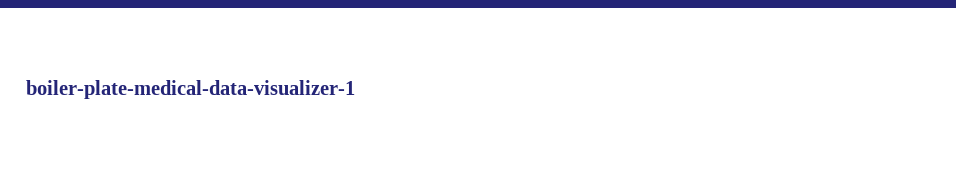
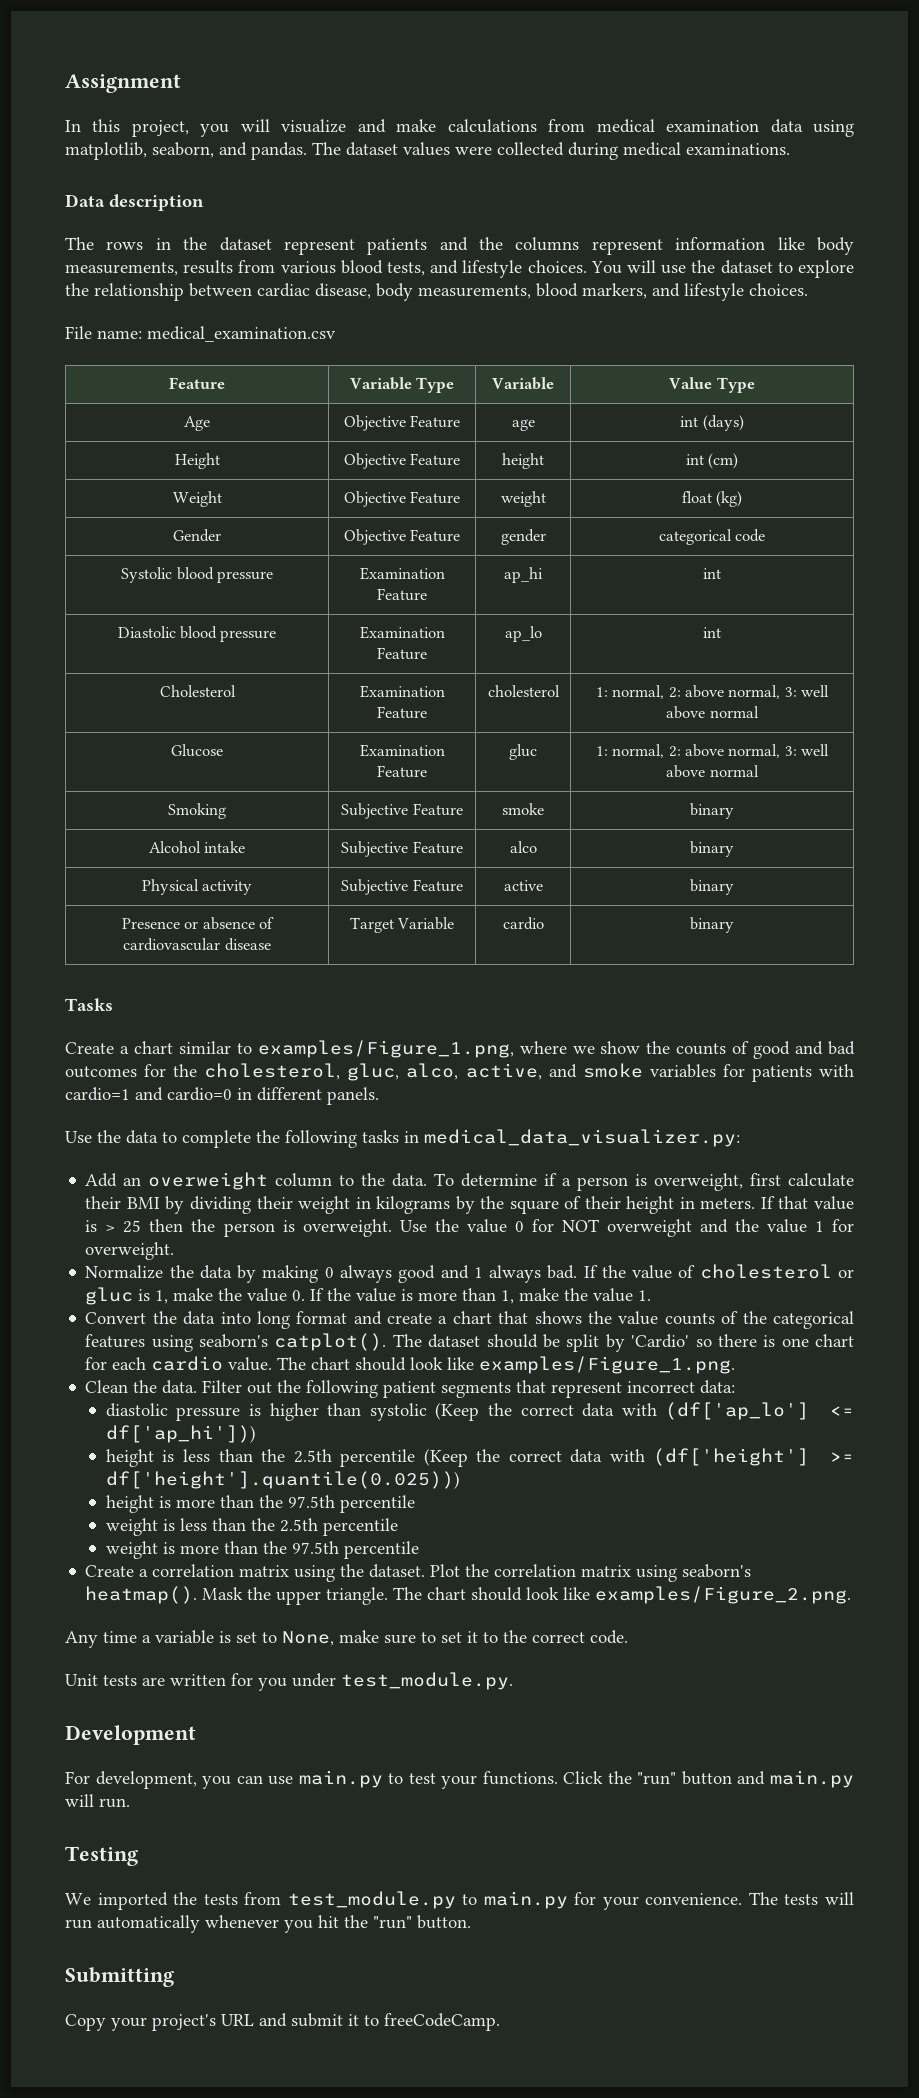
- boiler-plate-medical-data-visualizer-1
+ Assignment
+ In this project, you will visualize and make calculations from medical examination data using matplotlib, seaborn, and pandas. The dataset values were collected during medical examinations.
+ Data description
+ The rows in the dataset represent patients and the columns represent information like body measurements, results from various blood tests, and lifestyle choices. You will use the dataset to explore the relationship between cardiac disease, body measurements, blood markers, and lifestyle choices.
+ File name: medical_examination.csv
+ Feature | Variable Type | Variable | Value Type
+ Age | Objective Feature | age | int (days)
+ Height | Objective Feature | height | int (cm)
+ Weight | Objective Feature | weight | float (kg)
+ Gender | Objective Feature | gender | categorical code
+ Systolic blood pressure | Examination Feature | ap_hi | int
+ Diastolic blood pressure | Examination Feature | ap_lo | int
+ Cholesterol | Examination Feature | cholesterol | 1: normal, 2: above normal, 3: well above normal
+ Glucose | Examination Feature | gluc | 1: normal, 2: above normal, 3: well above normal
+ Smoking | Subjective Feature | smoke | binary
+ Alcohol intake | Subjective Feature | alco | binary
+ Physical activity | Subjective Feature | active | binary
+ Presence or absence of cardiovascular disease | Target Variable | cardio | binary
+ Tasks
+ Create a chart similar to examples/Figure_1.png, where we show the counts of good and bad outcomes for the cholesterol, gluc, alco, active, and smoke variables for patients with cardio=1 and cardio=0 in different panels.
+ Use the data to complete the following tasks in medical_data_visualizer.py:
+ Add an overweight column to the data. To determine if a person is overweight, first calculate their BMI by dividing their weight in kilograms by the square of their height in meters. If that value is > 25 then the person is overweight. Use the value 0 for NOT overweight and the value 1 for overweight.
+ Normalize the data by making 0 always good and 1 always bad. If the value of cholesterol or gluc is 1, make the value 0. If the value is more than 1, make the value 1.
+ Convert the data into long format and create a chart that shows the value counts of the categorical features using seaborn's catplot(). The dataset should be split by 'Cardio' so there is one chart for each cardio value. The chart should look like examples/Figure_1.png.
+ Clean the data. Filter out the following patient segments that represent incorrect data:
+ diastolic pressure is higher than systolic (Keep the correct data with (df['ap_lo'] <= df['ap_hi']))
+ height is less than the 2.5th percentile (Keep the correct data with (df['height'] >= df['height'].quantile(0.025)))
+ height is more than the 97.5th percentile
+ weight is less than the 2.5th percentile
+ weight is more than the 97.5th percentile
+ Create a correlation matrix using the dataset. Plot the correlation matrix using seaborn's heatmap(). Mask the upper triangle. The chart should look like examples/Figure_2.png.
+ Any time a variable is set to None, make sure to set it to the correct code.
+ Unit tests are written for you under test_module.py.
+ Development
+ For development, you can use main.py to test your functions. Click the "run" button and main.py will run.
+ Testing
+ We imported the tests from test_module.py to main.py for your convenience. The tests will run automatically whenever you hit the "run" button.
+ Submitting
+ Copy your project's URL and submit it to freeCodeCamp.

